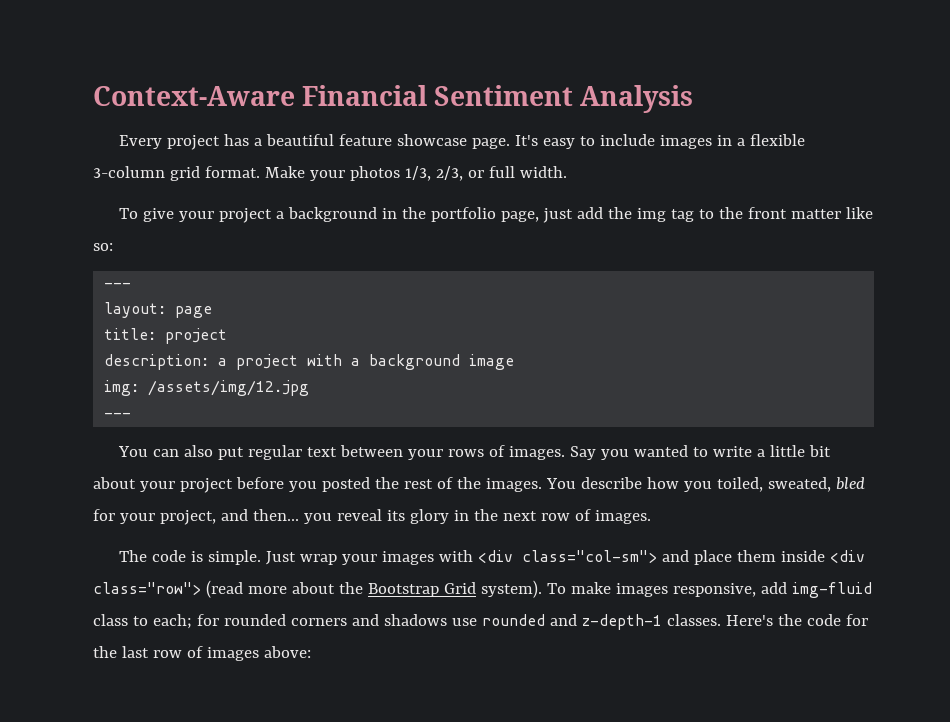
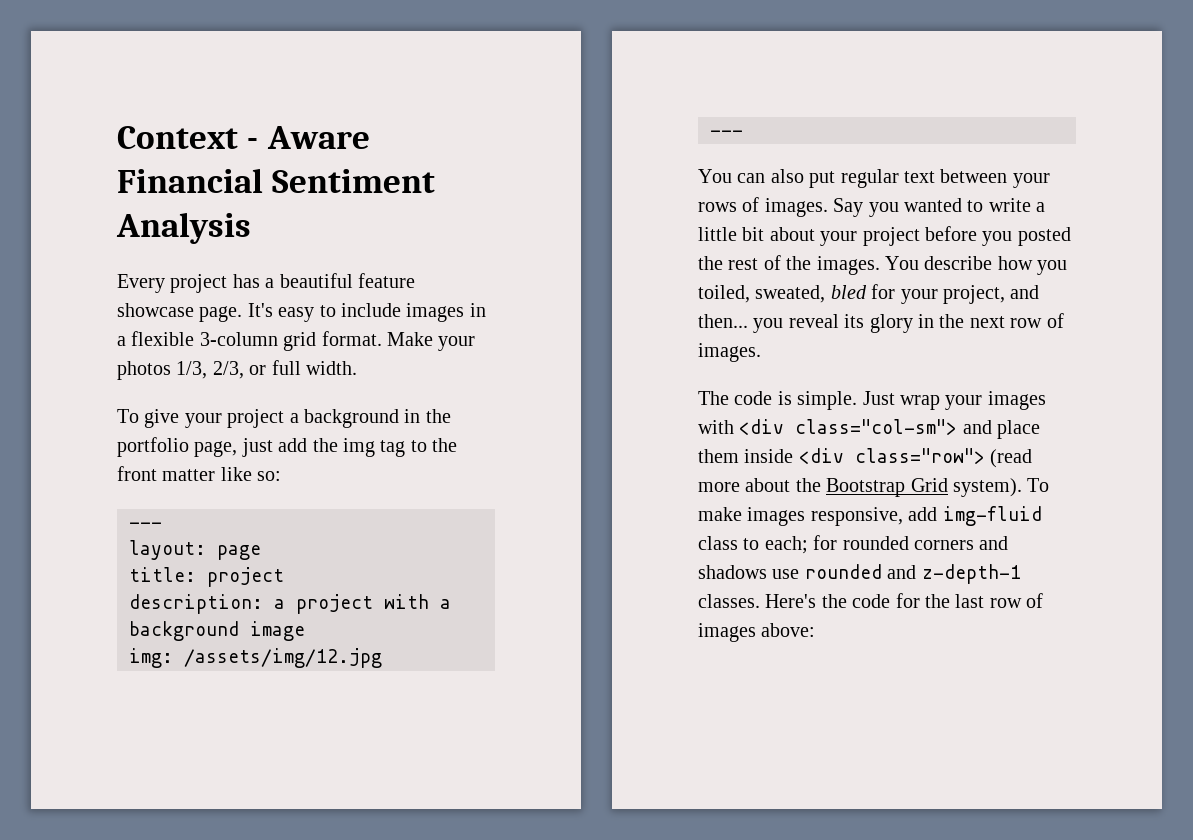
- Context-Aware Financial Sentiment Analysis
+ Context - Aware Financial Sentiment Analysis

